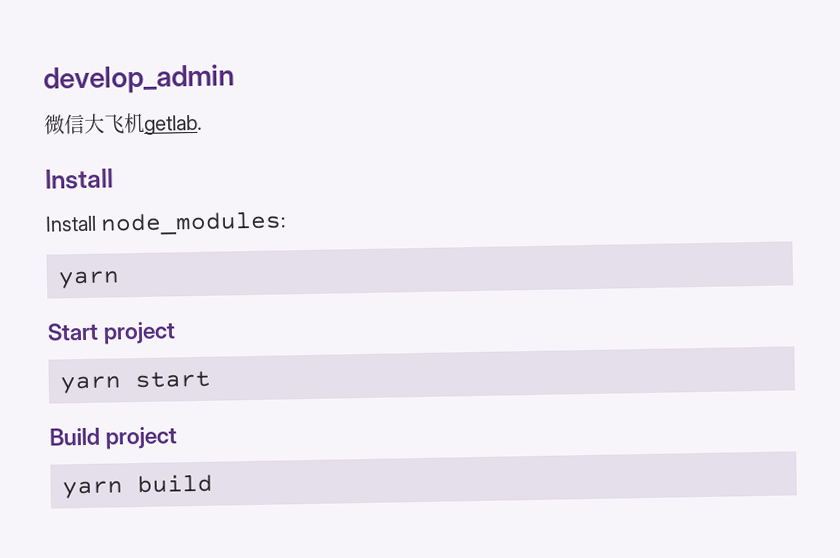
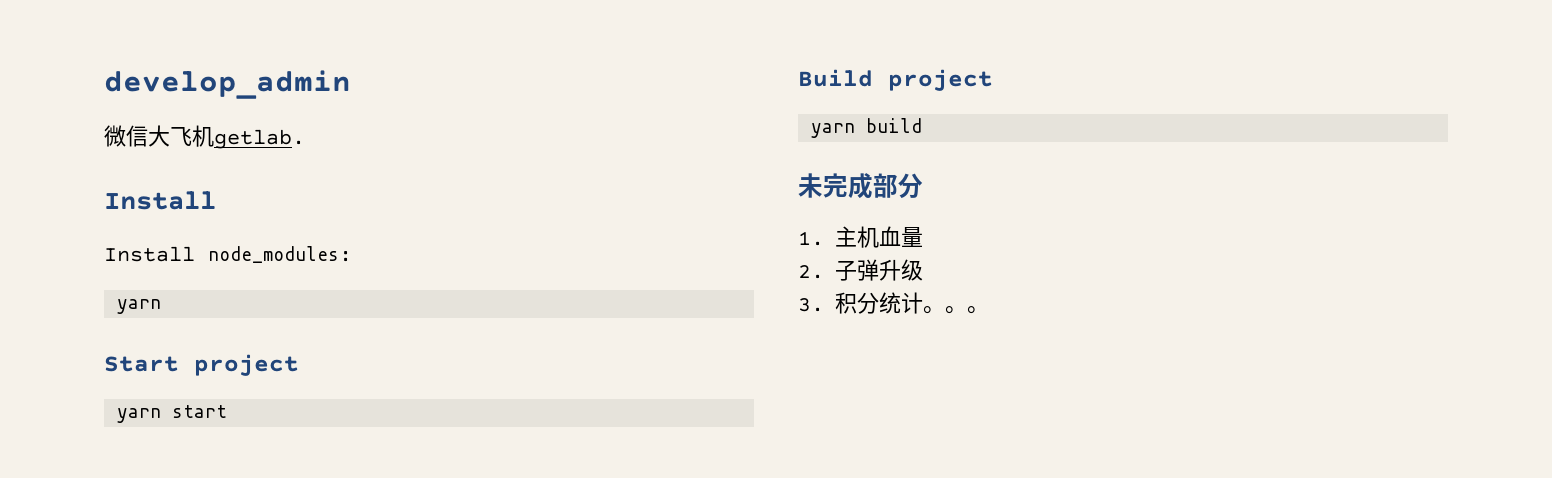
+ 未完成部分
+ 1.主机血量
+ 2.子弹升级
+ 3.积分统计。。。

